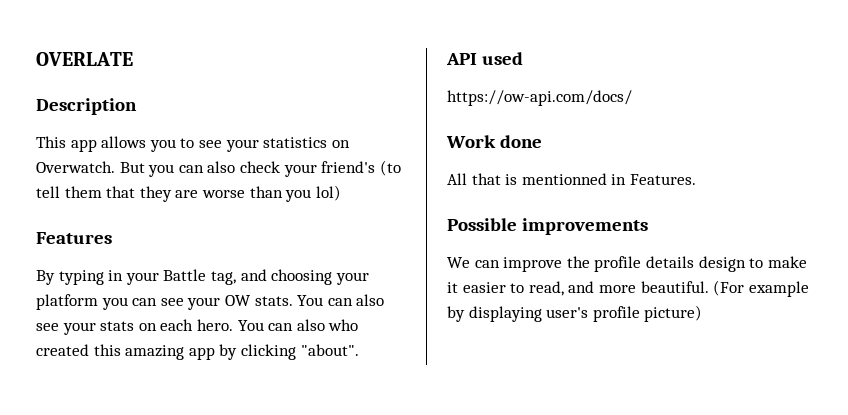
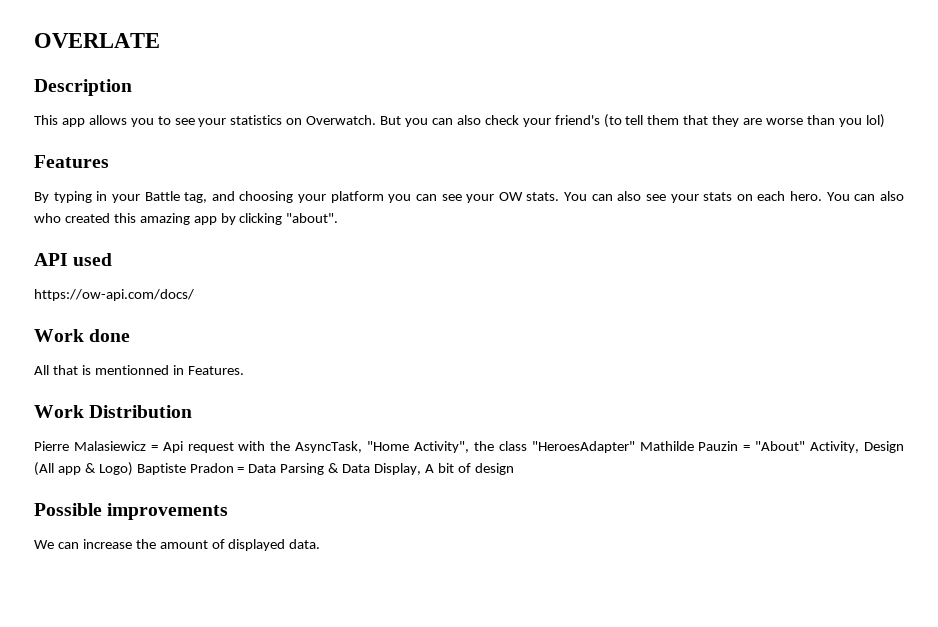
+ Work Distribution
+ Pierre Malasiewicz = Api request with the AsyncTask, "Home Activity", the class "HeroesAdapter" Mathilde Pauzin = "About" Activity, Design (All app & Logo) Baptiste Pradon = Data Parsing & Data Display, A bit of design
  Possible improvements
- We can improve the profile details design to make it easier to read, and more beautiful. (For example by displaying user's profile picture)
+ We can increase the amount of displayed data.

